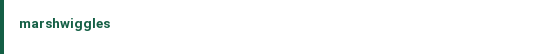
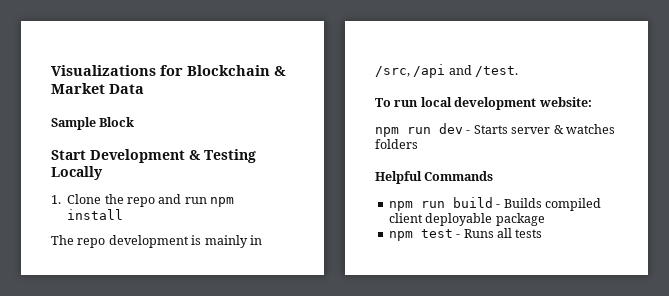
- marshwiggles
+ Visualizations for Blockchain & Market Data
+ Sample Block
+ Start Development & Testing Locally
+ 1. Clone the repo and run npm install
+ The repo development is mainly in /src, /api and /test.
+ To run local development website:
+ npm run dev - Starts server & watches folders
+ Helpful Commands
+ npm run build - Builds compiled client deployable package
+ npm test - Runs all tests

